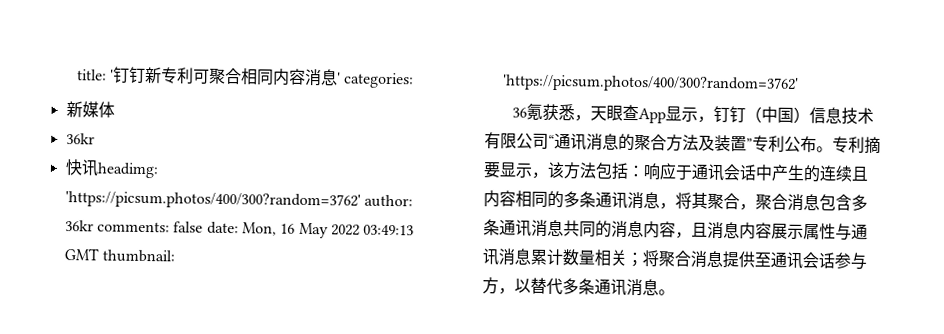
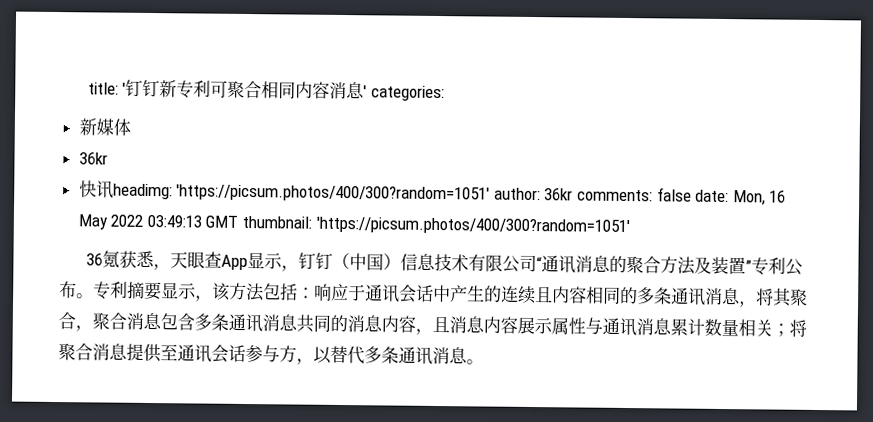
- 快讯headimg: 'https://picsum.photos/400/300?random=3762' author: 36kr comments: false date: Mon, 16 May 2022 03:49:13 GMT thumbnail: 'https://picsum.photos/400/300?random=3762'
+ 快讯headimg: 'https://picsum.photos/400/300?random=1051' author: 36kr comments: false date: Mon, 16 May 2022 03:49:13 GMT thumbnail: 'https://picsum.photos/400/300?random=1051'

